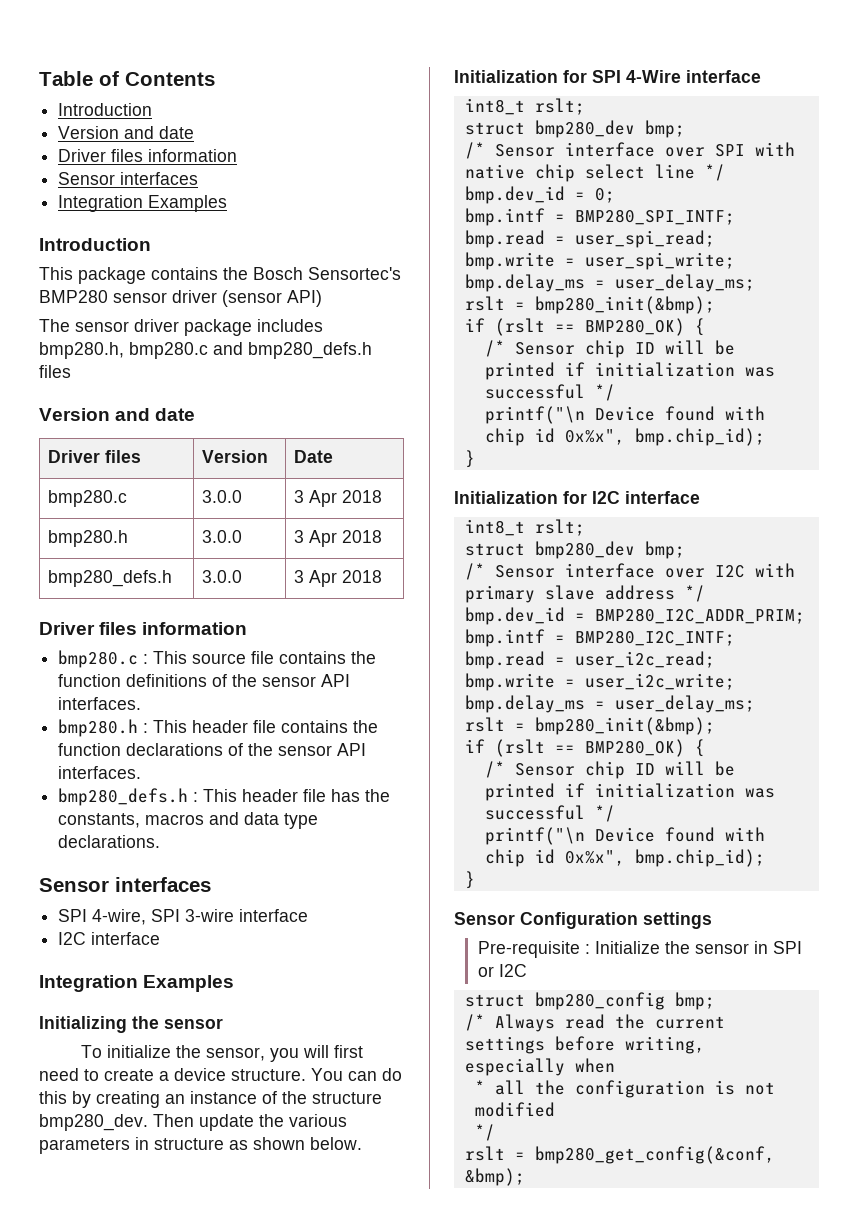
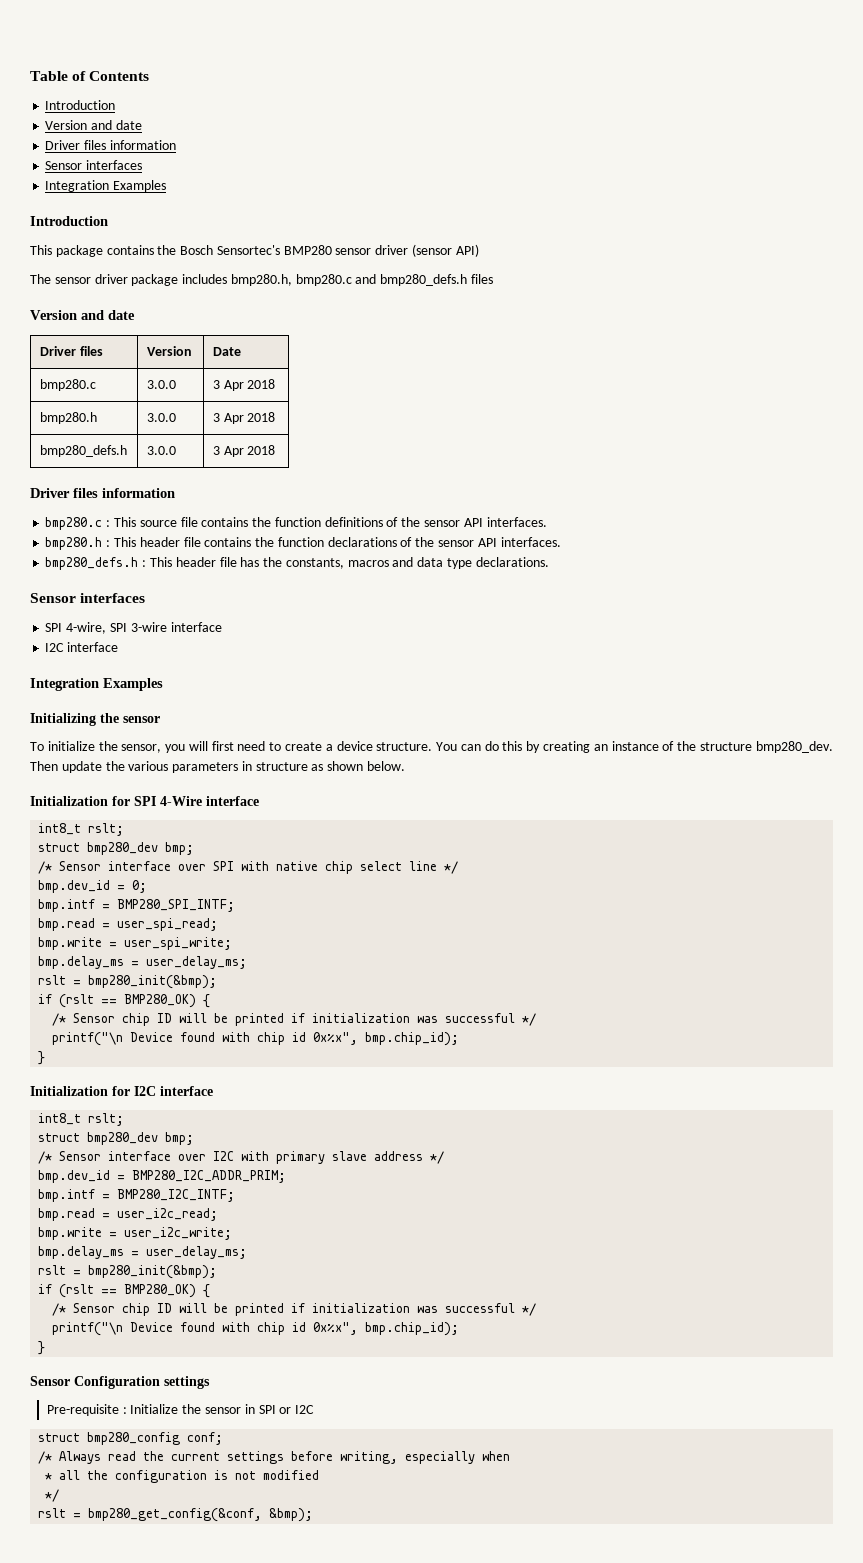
- struct bmp280_config bmp;
+ struct bmp280_config conf;

